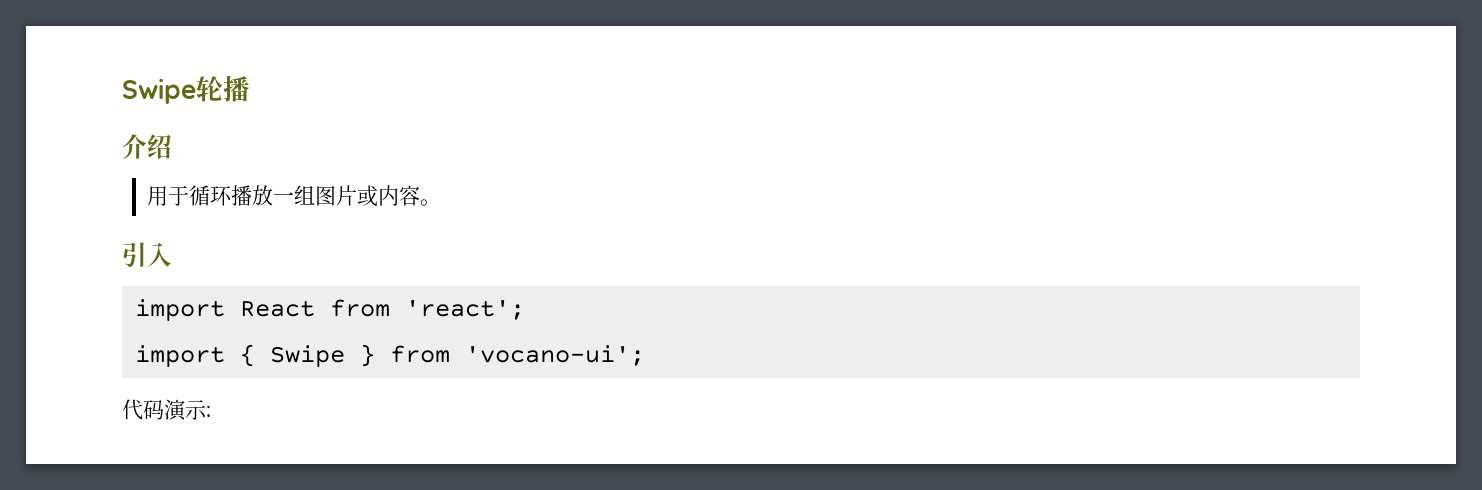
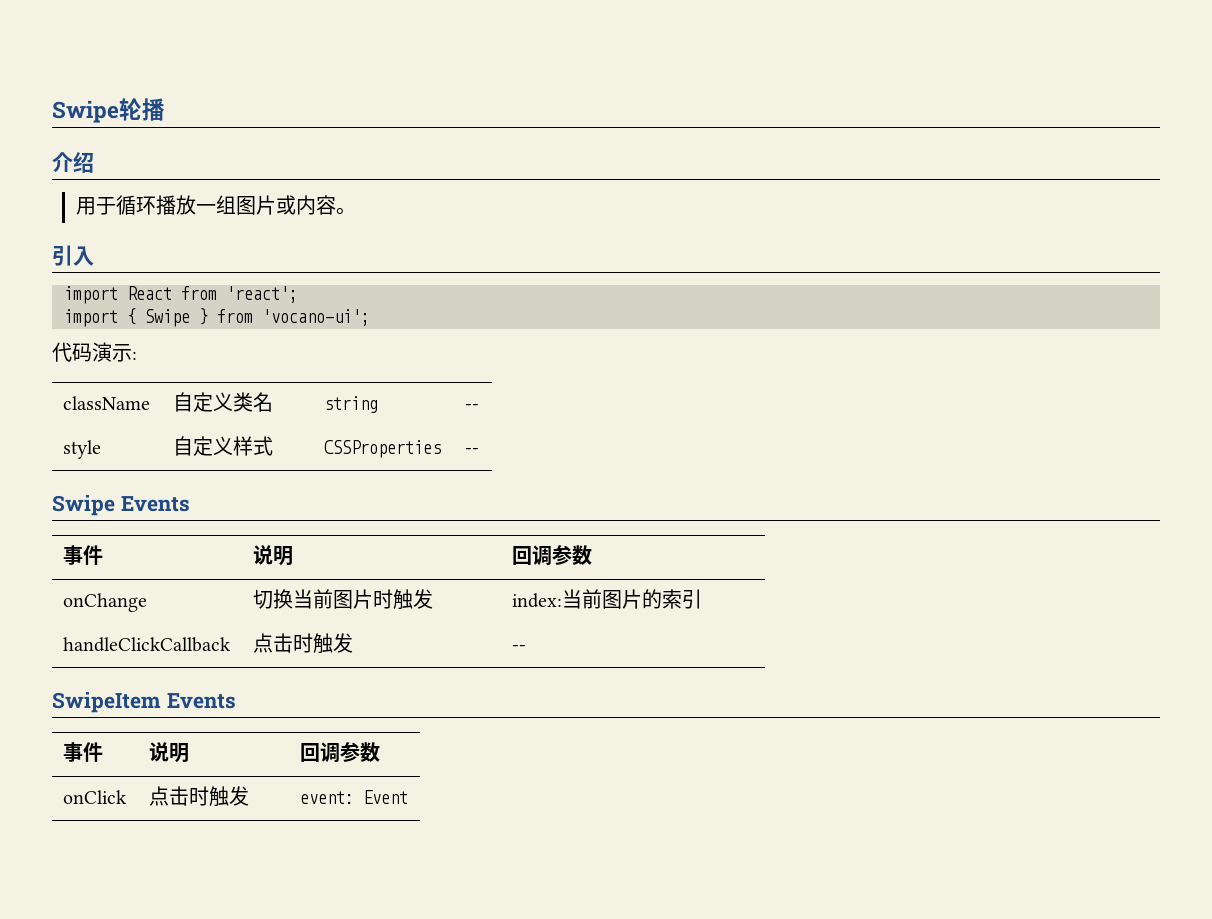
+ className | 自定义类名 | string | --
+ style | 自定义样式 | CSSProperties | --
+ Swipe Events
+ 事件 | 说明 | 回调参数
+ onChange | 切换当前图片时触发 | index:当前图片的索引
+ handleClickCallback | 点击时触发 | --
+ SwipeItem Events
+ 事件 | 说明 | 回调参数
+ onClick | 点击时触发 | event: Event

